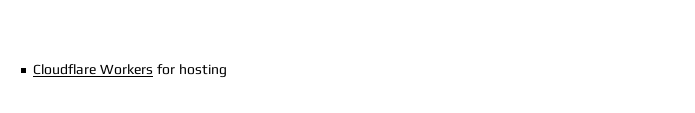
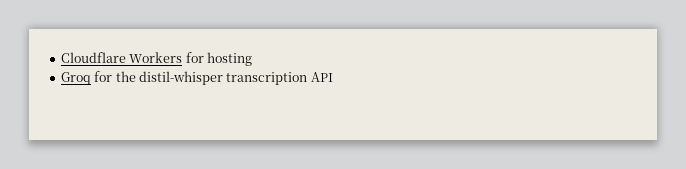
+ Groq for the distil-whisper transcription API

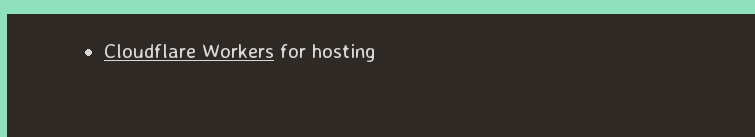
- Groq for the distil-whisper transcription API

